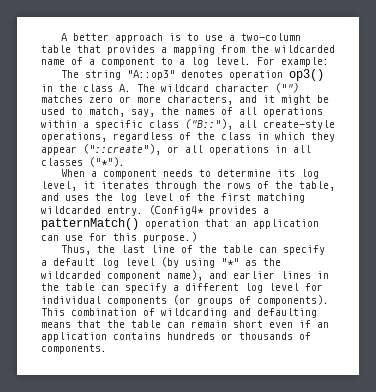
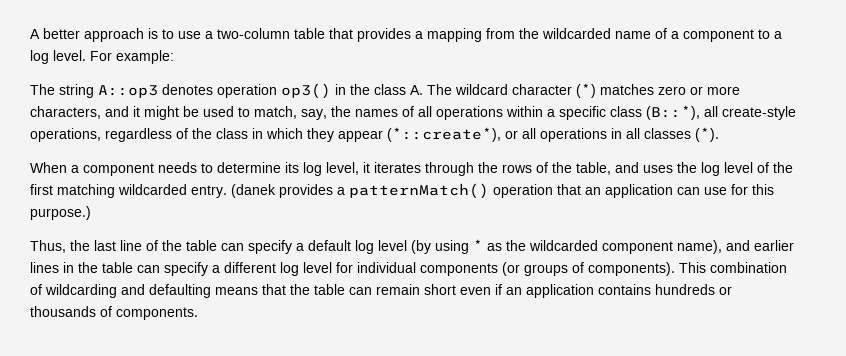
- The string "A::op3" denotes operation op3() in the class A. The wildcard character ("") matches zero or more characters, and it might be used to match, say, the names of all operations within a specific class ("B::"), all create-style operations, regardless of the class in which they appear ("::create"), or all operations in all classes ("*").
+ The string A::op3 denotes operation op3() in the class A. The wildcard character (*) matches zero or more characters, and it might be used to match, say, the names of all operations within a specific class (B::*), all create-style operations, regardless of the class in which they appear (*::create*), or all operations in all classes (*).
- (Config4* provides a patternMatch() operation that an application can use for this purpose.)
+ (danek provides a patternMatch() operation that an application can use for this purpose.)
- Thus, the last line of the table can specify a default log level (by using "*" as the wildcarded component name), and earlier lines in the table can specify a different log level for individual components (or groups of components).
+ Thus, the last line of the table can specify a default log level (by using * as the wildcarded component name), and earlier lines in the table can specify a different log level for individual components (or groups of components).

